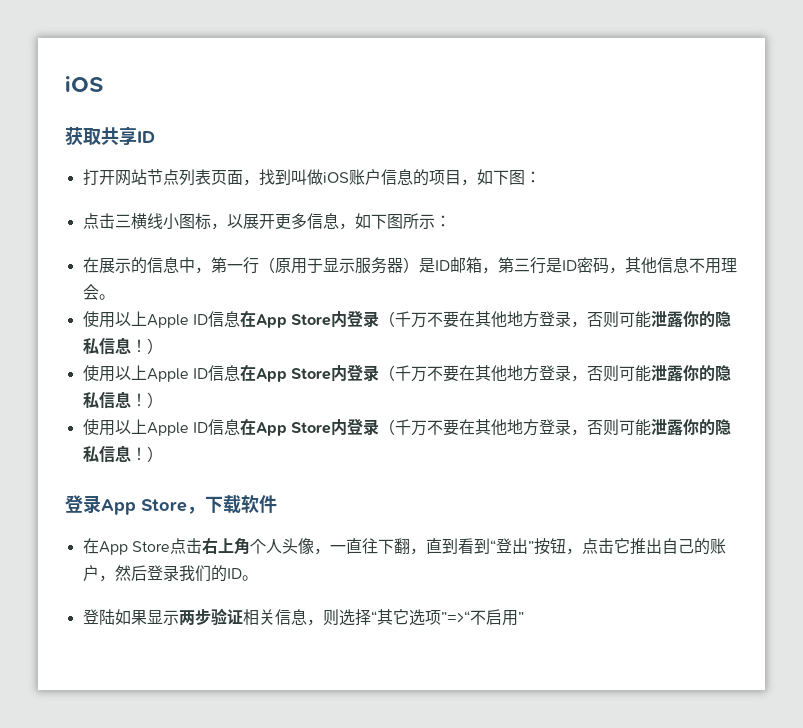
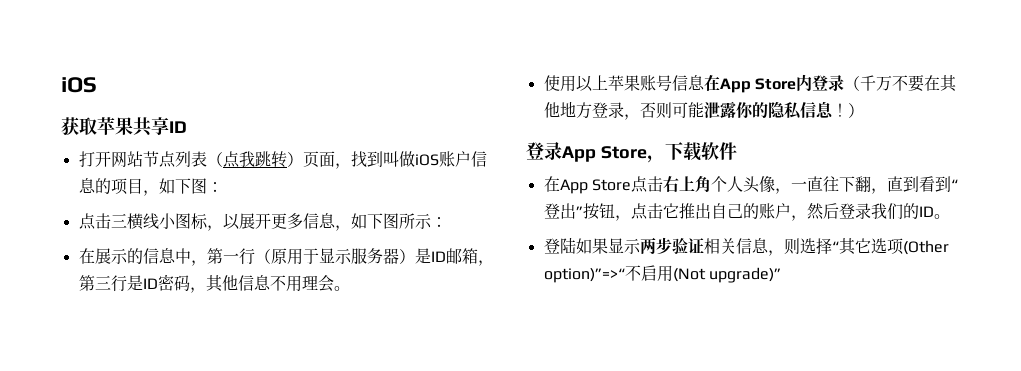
- 获取共享ID
+ 获取苹果共享ID
- 打开网站节点列表页面，找到叫做iOS账户信息的项目，如下图：
+ 打开网站节点列表（点我跳转）页面，找到叫做iOS账户信息的项目，如下图：
  在展示的信息中，第一行（原用于显示服务器）是ID邮箱，第三行是ID密码，其他信息不用理会。
- 使用以上Apple ID信息在App Store内登录（千万不要在其他地方登录，否则可能泄露你的隐私信息！）
- 使用以上Apple ID信息在App Store内登录（千万不要在其他地方登录，否则可能泄露你的隐私信息！）
- 使用以上Apple ID信息在App Store内登录（千万不要在其他地方登录，否则可能泄露你的隐私信息！）
+ 使用以上苹果账号信息在App Store内登录（千万不要在其他地方登录，否则可能泄露你的隐私信息！）
- 登陆如果显示两步验证相关信息，则选择“其它选项”=>“不启用”
+ 登陆如果显示两步验证相关信息，则选择“其它选项(Other option)”=>“不启用(Not upgrade)”

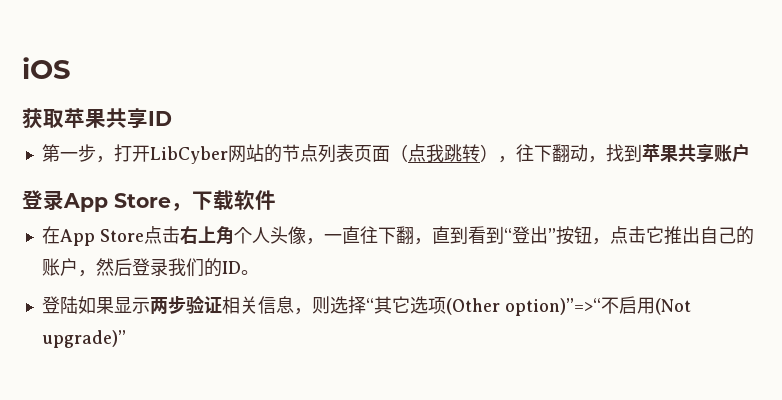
- 打开网站节点列表（点我跳转）页面，找到叫做iOS账户信息的项目，如下图：
- 点击三横线小图标，以展开更多信息，如下图所示：
- 在展示的信息中，第一行（原用于显示服务器）是ID邮箱，第三行是ID密码，其他信息不用理会。
- 使用以上苹果账号信息在App Store内登录（千万不要在其他地方登录，否则可能泄露你的隐私信息！）
+ 第一步，打开LibCyber网站的节点列表页面（点我跳转），往下翻动，找到苹果共享账户

